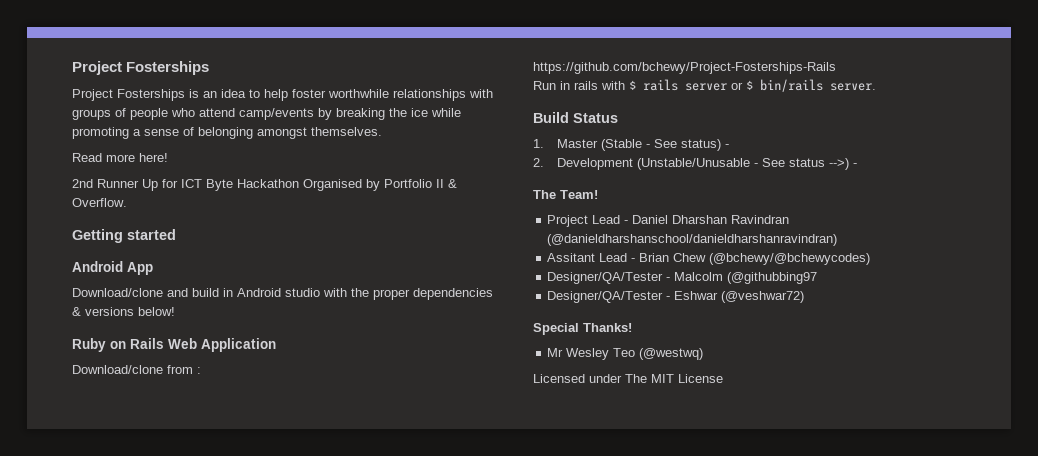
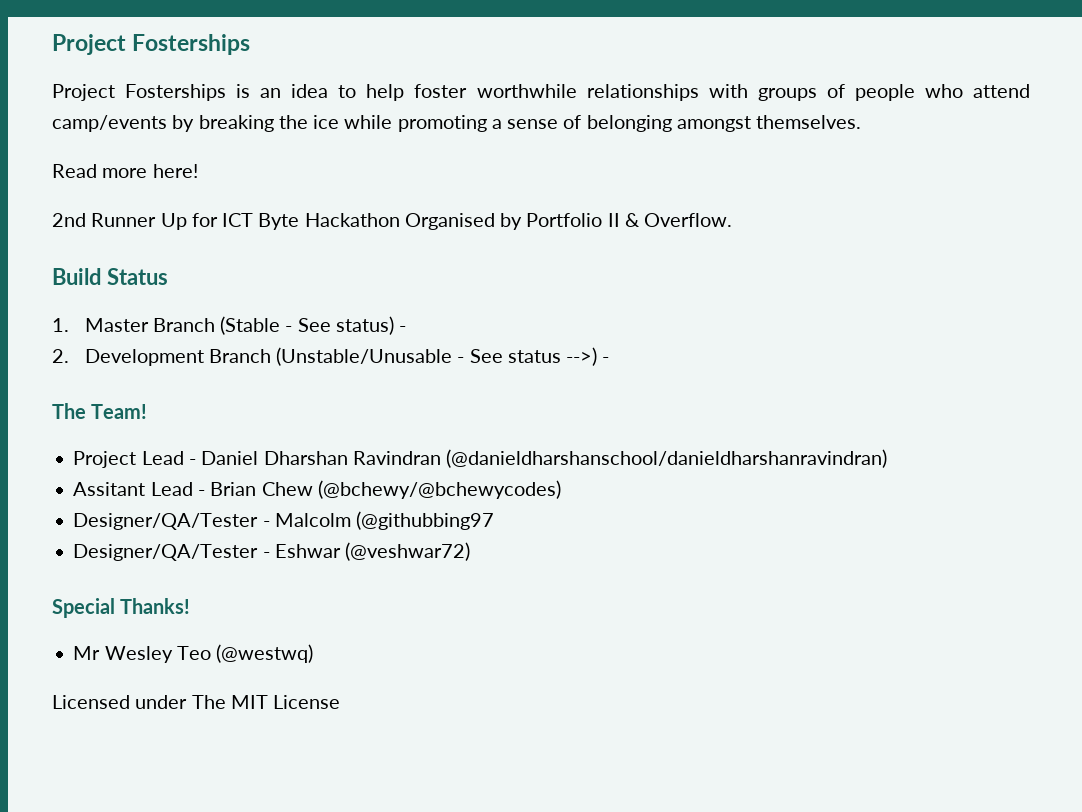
- Getting started
- Android App
- Download/clone and build in Android studio with the proper dependencies & versions below!
- Ruby on Rails Web Application
- Download/clone from : https://github.com/bchewy/Project-Fosterships-Rails
- Run in rails with $ rails server or $ bin/rails server.
- 1. Master (Stable - See status) -
+ 1. Master Branch (Stable - See status) -
- 2. Development (Unstable/Unusable - See status -->) -
+ 2. Development Branch (Unstable/Unusable - See status -->) -

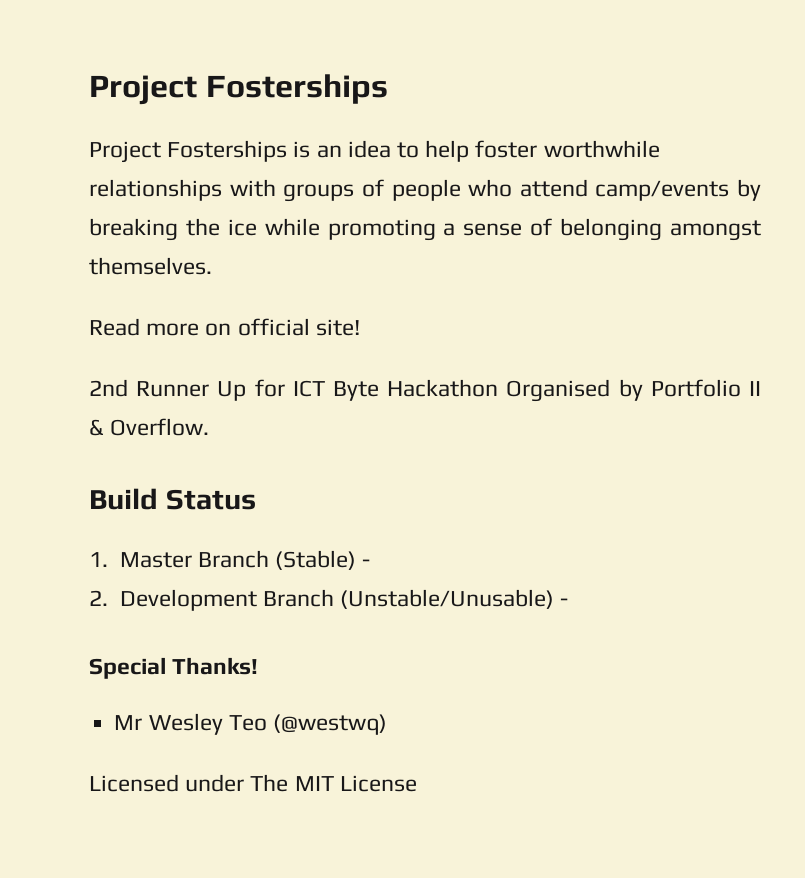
- Read more here!
+ Read more on official site!
- 1. Master Branch (Stable - See status) -
+ 1. Master Branch (Stable) -
- 2. Development Branch (Unstable/Unusable - See status -->) -
- The Team!
- Project Lead - Daniel Dharshan Ravindran (@danieldharshanschool/danieldharshanravindran)
- Assitant Lead - Brian Chew (@bchewy/@bchewycodes)
- Designer/QA/Tester - Malcolm (@githubbing97
- Designer/QA/Tester - Eshwar (@veshwar72)
+ 2. Development Branch (Unstable/Unusable) -

